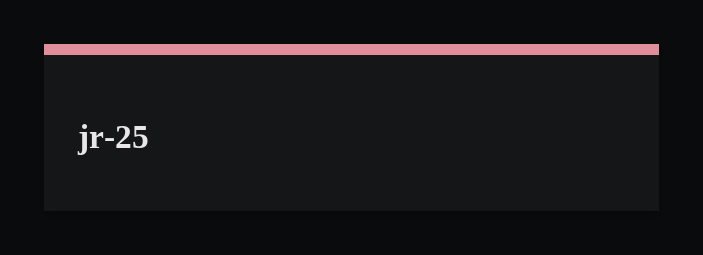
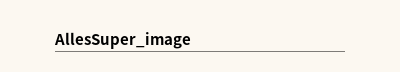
- jr-25
+ AllesSuper_image

